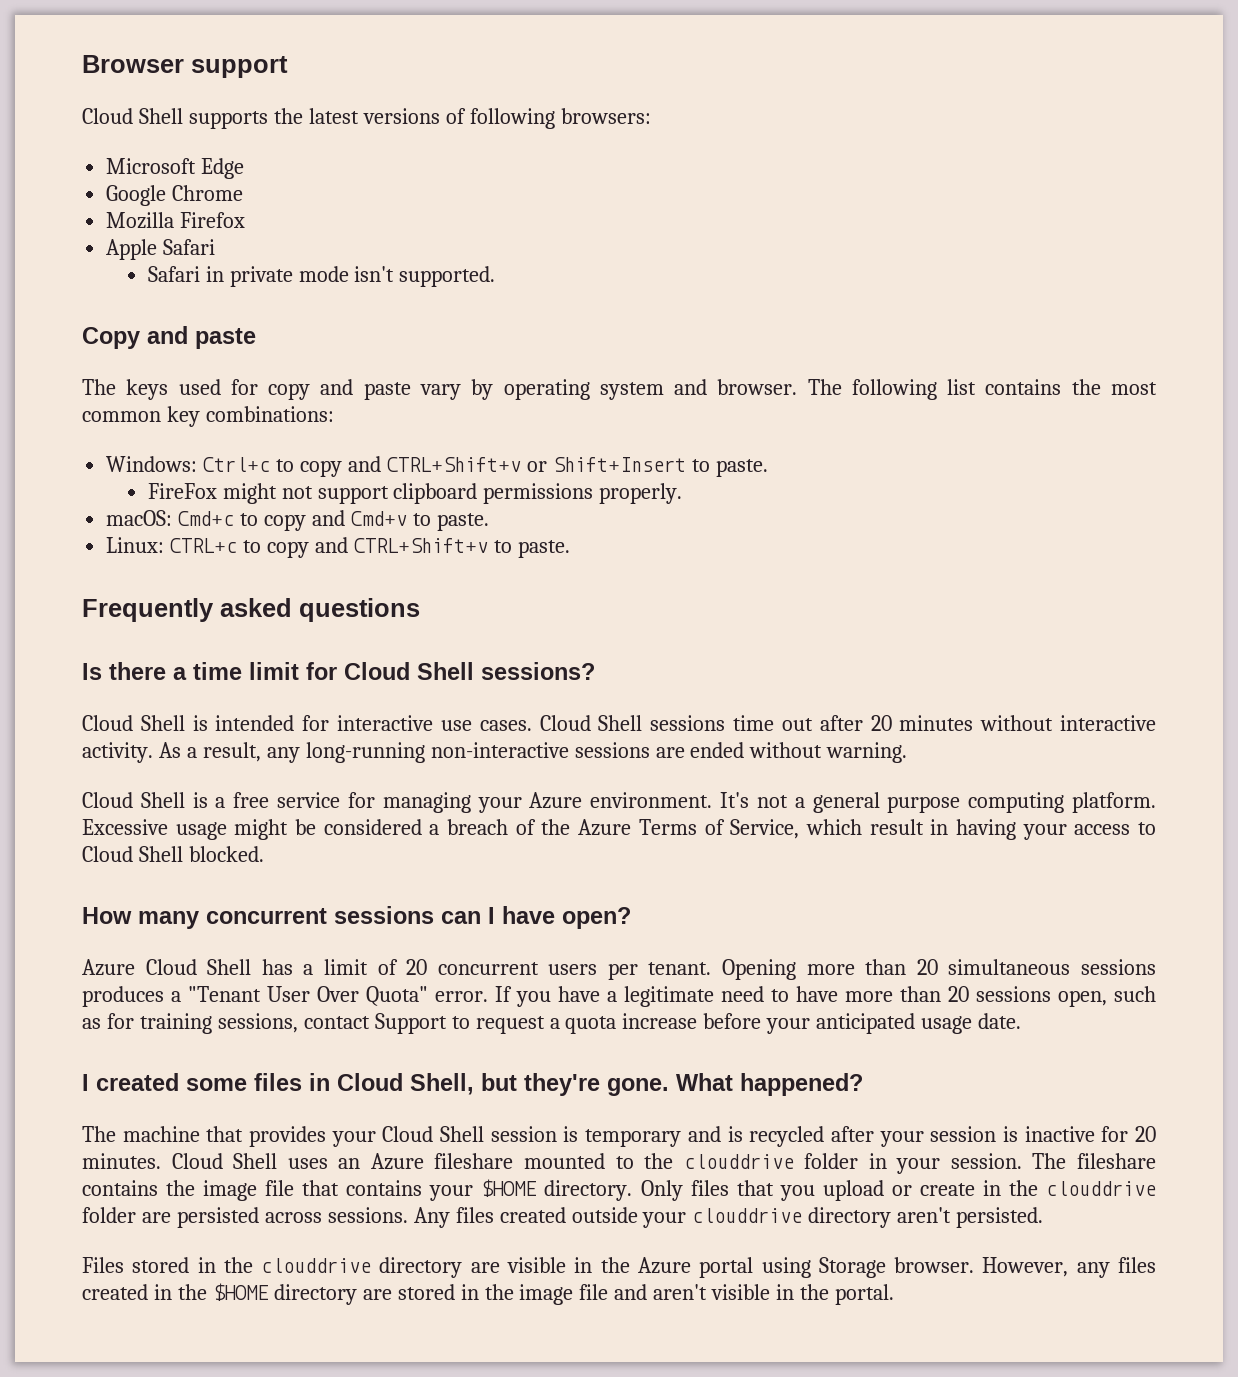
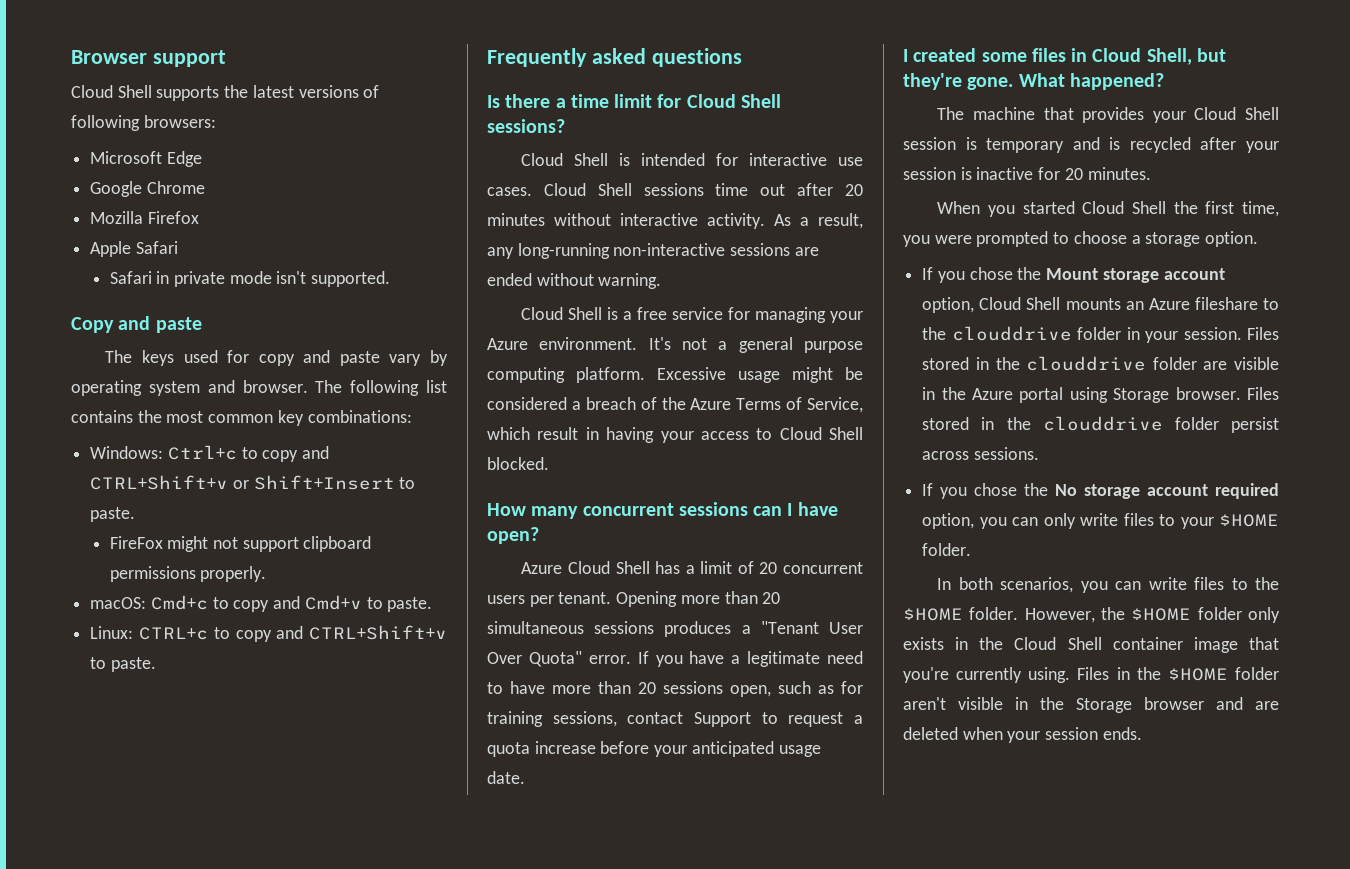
- The machine that provides your Cloud Shell session is temporary and is recycled after your session is inactive for 20 minutes. Cloud Shell uses an Azure fileshare mounted to the clouddrive folder in your session.
+ The machine that provides your Cloud Shell session is temporary and is recycled after your session is inactive for 20 minutes.
+ When you started Cloud Shell the first time, you were prompted to choose a storage option.
+ If you chose the Mount storage account option, Cloud Shell mounts an Azure fileshare to the clouddrive folder in your session.
- The fileshare contains the image file that contains your $HOME directory. Only files that you upload or create in the clouddrive folder are persisted across sessions. Any files created outside your clouddrive directory aren't persisted.
- Files stored in the clouddrive directory are visible in the Azure portal using Storage browser.
+ Files stored in the clouddrive folder are visible in the Azure portal using Storage browser.
- However, any files created in the $HOME directory are stored in the image file and aren't visible in the portal.
+ Files stored in the clouddrive folder persist across sessions.
+ If you chose the No storage account required option, you can only write files to your $HOME folder.
+ In both scenarios, you can write files to the $HOME folder. However, the $HOME folder only exists in the Cloud Shell container image that you're currently using. Files in the $HOME folder aren't visible in the Storage browser and are deleted when your session ends.

